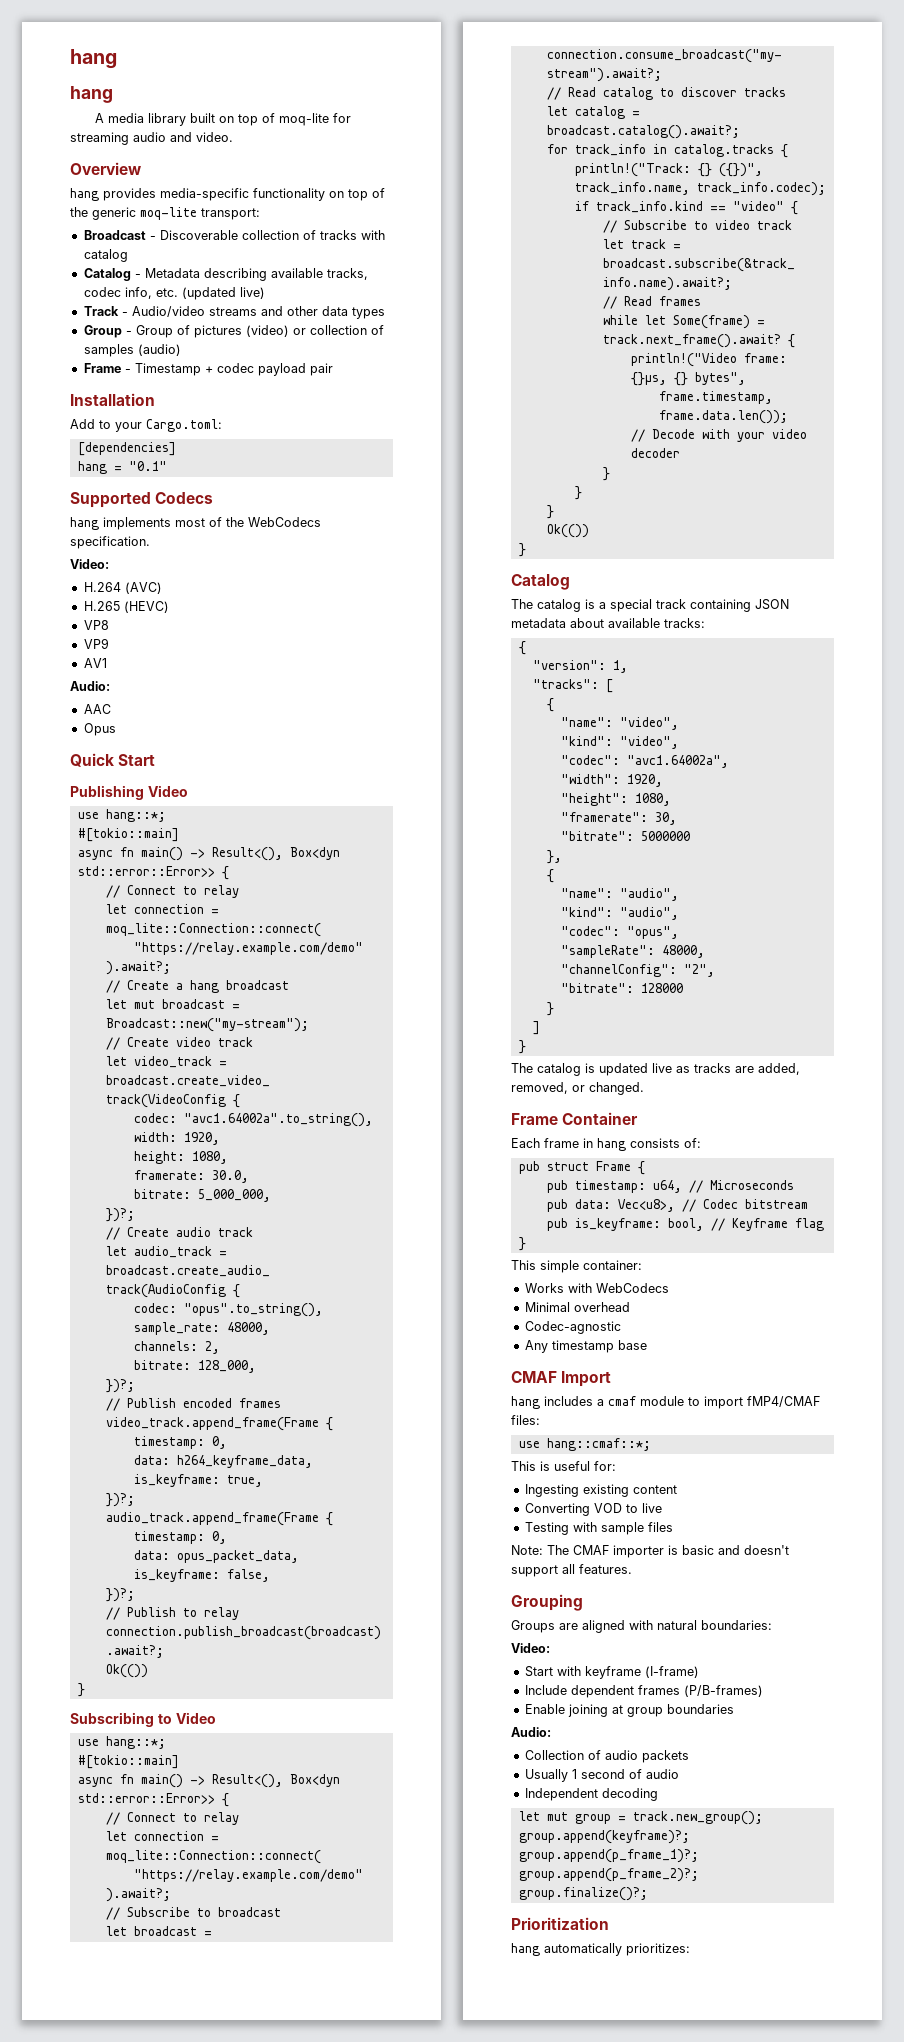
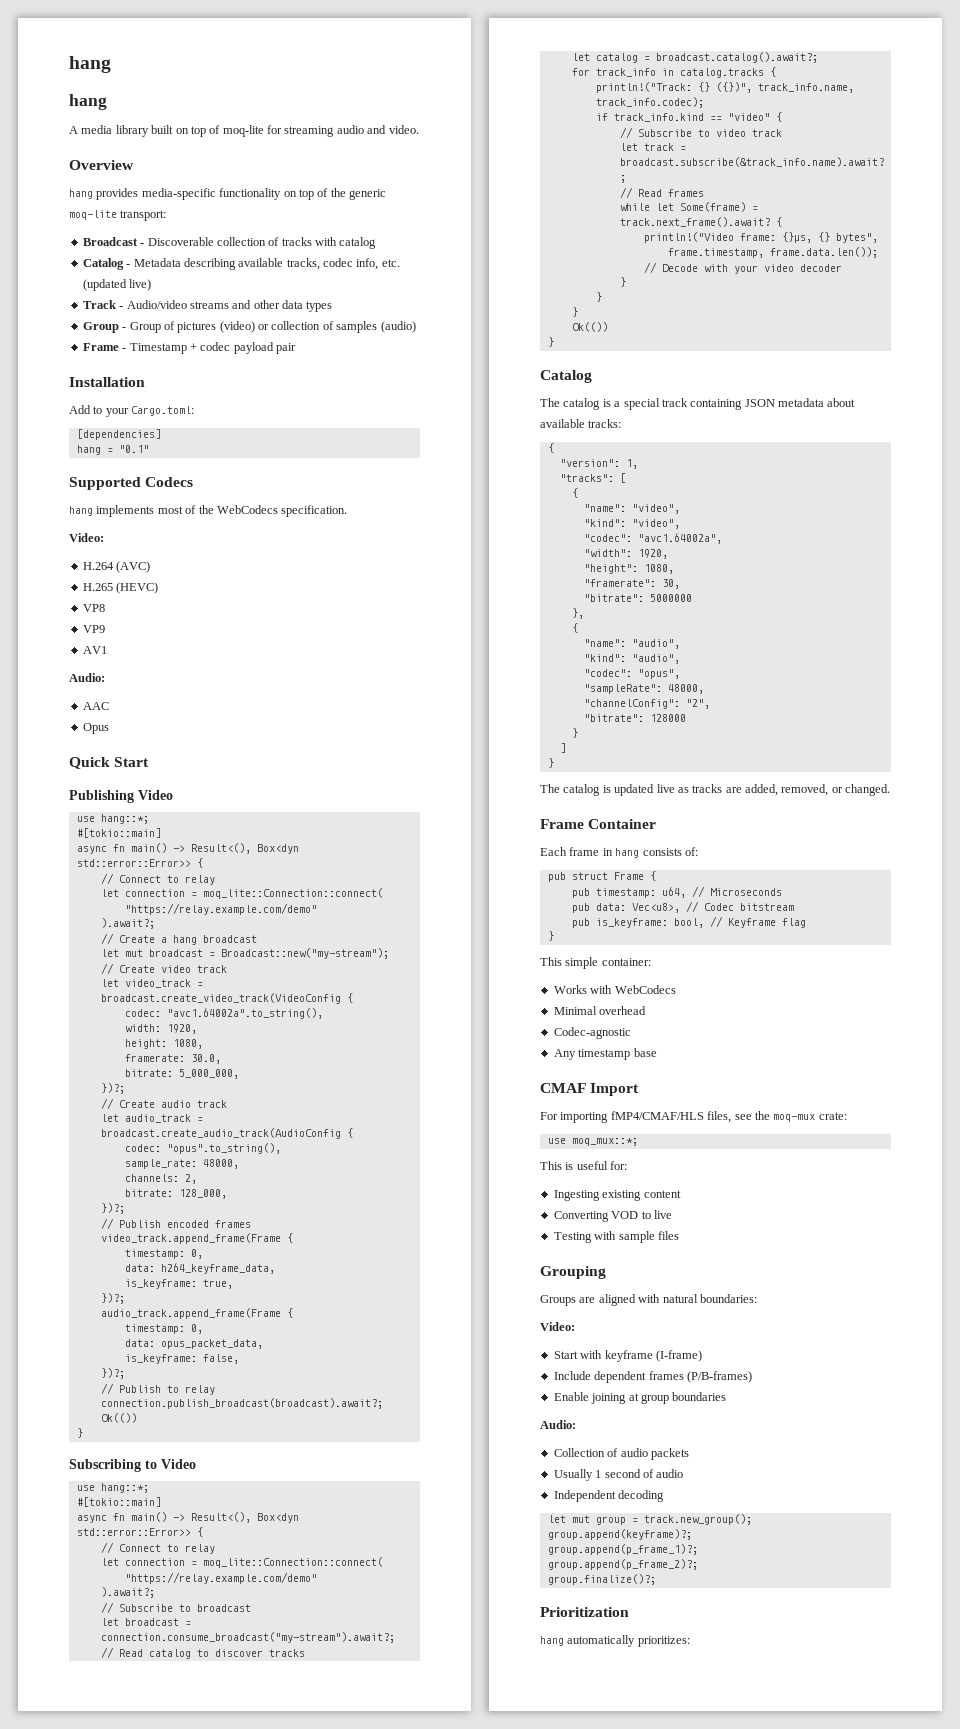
- hang includes a cmaf module to import fMP4/CMAF files:
- use hang::cmaf::*;
+ For importing fMP4/CMAF/HLS files, see the moq-mux crate:
+ use moq_mux::*;
- Note: The CMAF importer is basic and doesn't support all features.

